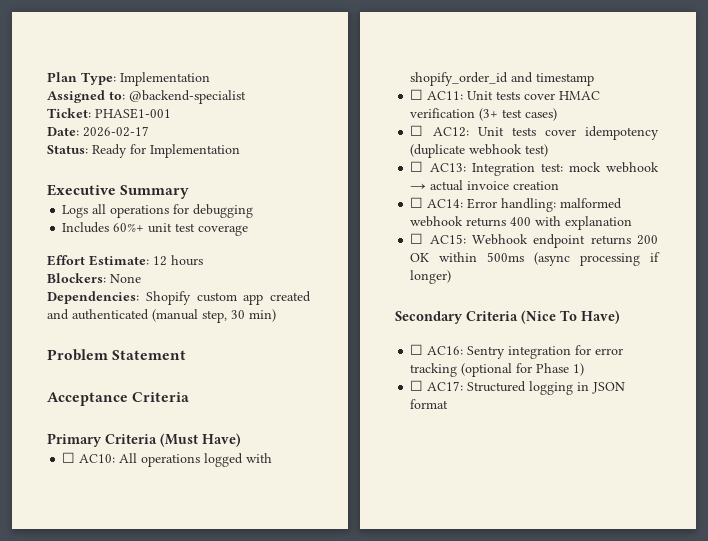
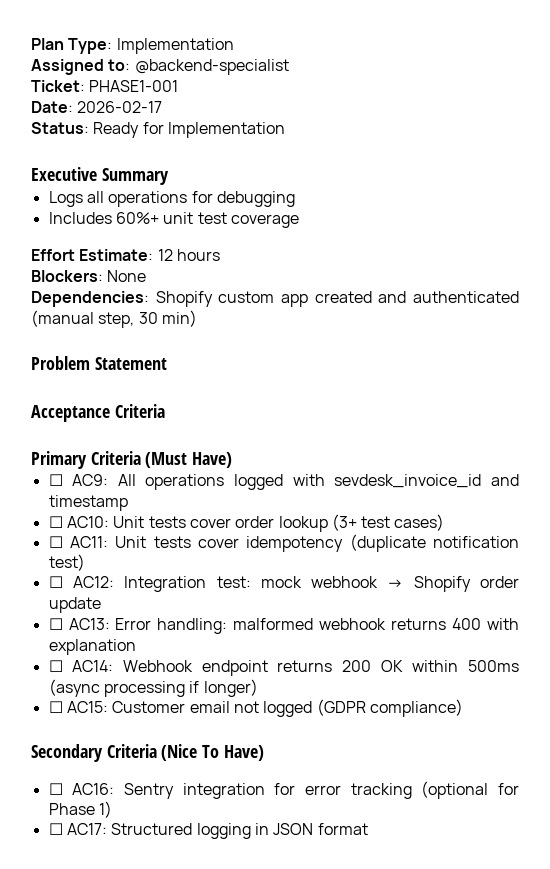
- ☐ AC10: All operations logged with shopify_order_id and timestamp
+ ☐ AC9: All operations logged with sevdesk_invoice_id and timestamp
+ ☐ AC10: Unit tests cover order lookup (3+ test cases)
- ☐ AC11: Unit tests cover HMAC verification (3+ test cases)
- ☐ AC12: Unit tests cover idempotency (duplicate webhook test)
- ☐ AC13: Integration test: mock webhook → actual invoice creation
- ☐ AC14: Error handling: malformed webhook returns 400 with explanation
+ ☐ AC11: Unit tests cover idempotency (duplicate notification test)
+ ☐ AC12: Integration test: mock webhook → Shopify order update
+ ☐ AC13: Error handling: malformed webhook returns 400 with explanation
- ☐ AC15: Webhook endpoint returns 200 OK within 500ms (async processing if longer)
+ ☐ AC14: Webhook endpoint returns 200 OK within 500ms (async processing if longer)
+ ☐ AC15: Customer email not logged (GDPR compliance)

